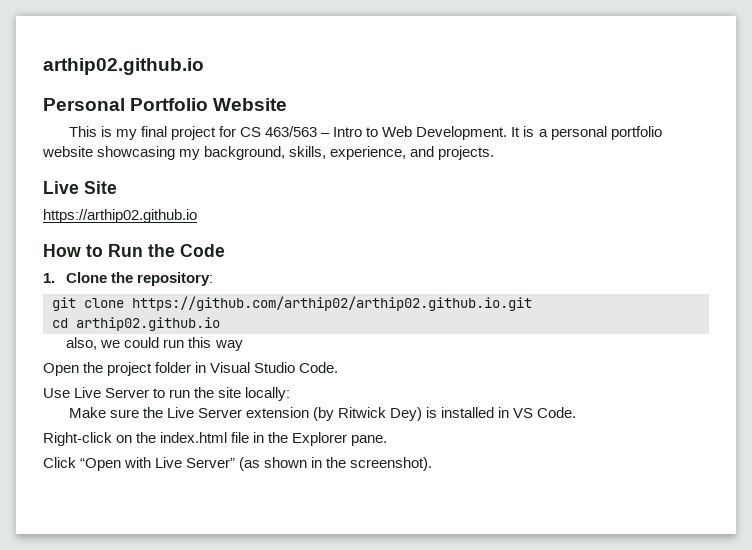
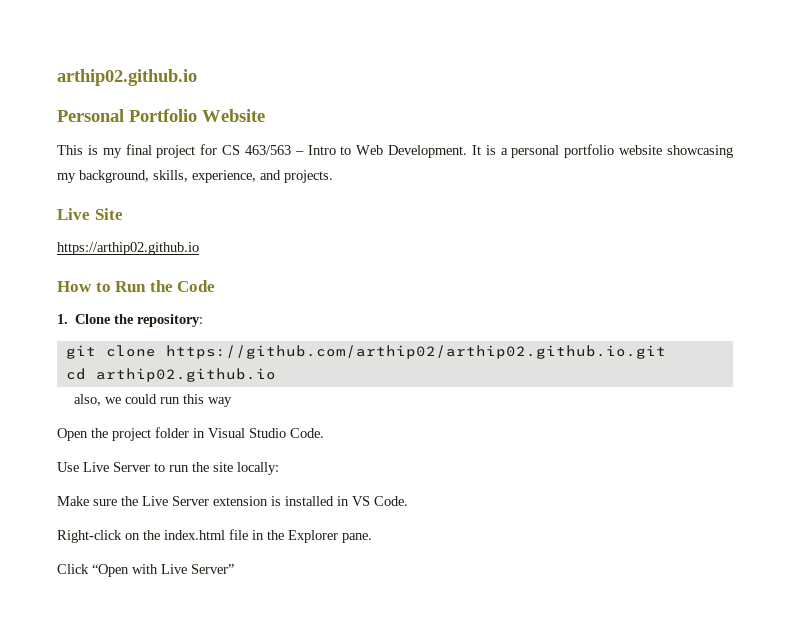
- Make sure the Live Server extension (by Ritwick Dey) is installed in VS Code.
+ Make sure the Live Server extension is installed in VS Code.
- Click “Open with Live Server” (as shown in the screenshot).
+ Click “Open with Live Server”

